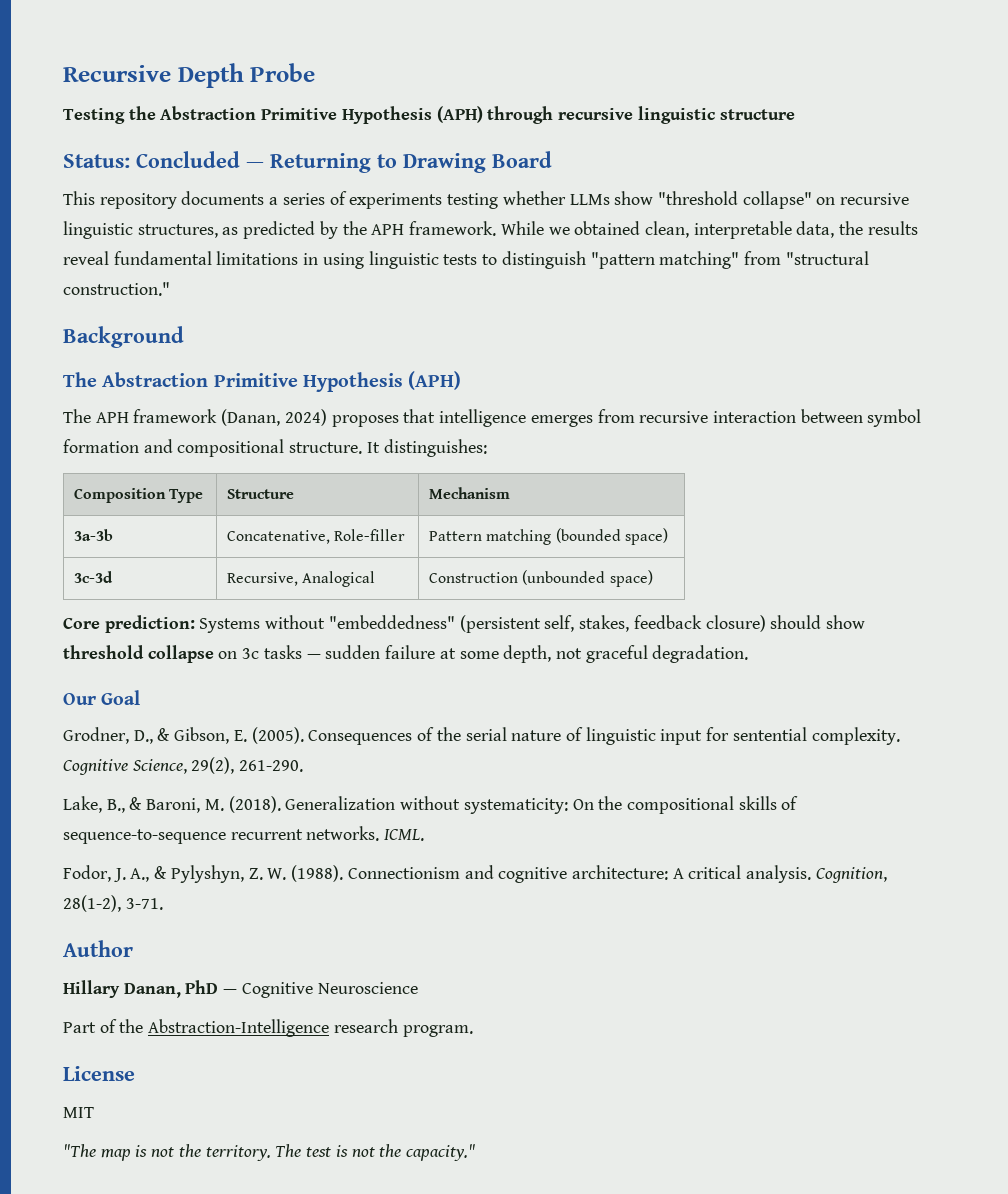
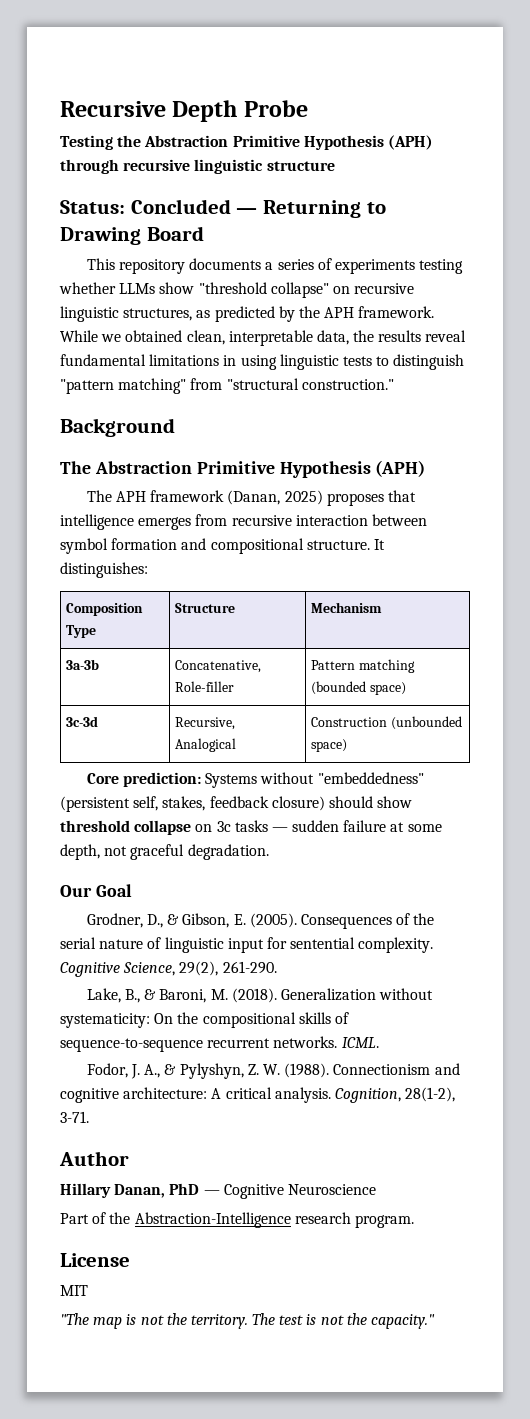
- The APH framework (Danan, 2024) proposes that intelligence emerges from recursive interaction between symbol formation and compositional structure.
+ The APH framework (Danan, 2025) proposes that intelligence emerges from recursive interaction between symbol formation and compositional structure.

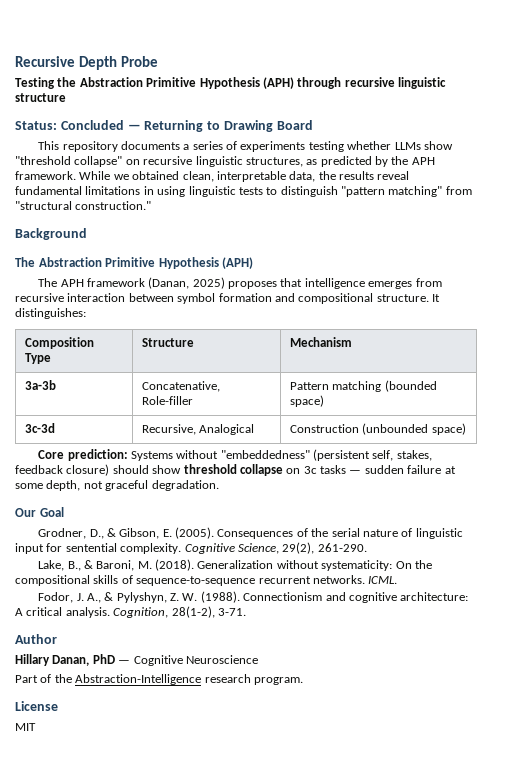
- "The map is not the territory. The test is not the capacity."

